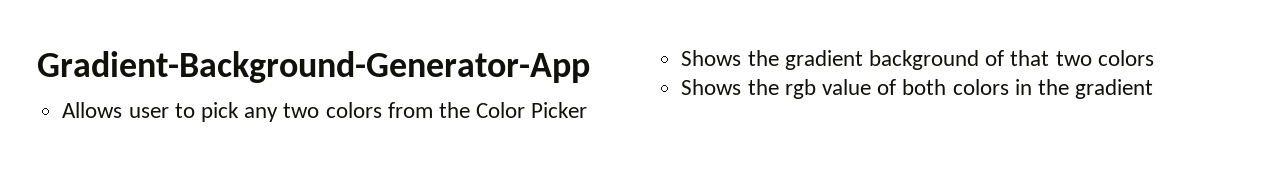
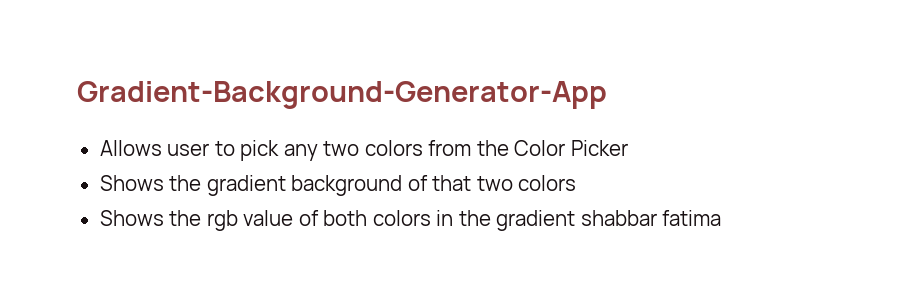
- Shows the rgb value of both colors in the gradient
+ Shows the rgb value of both colors in the gradient shabbar fatima

